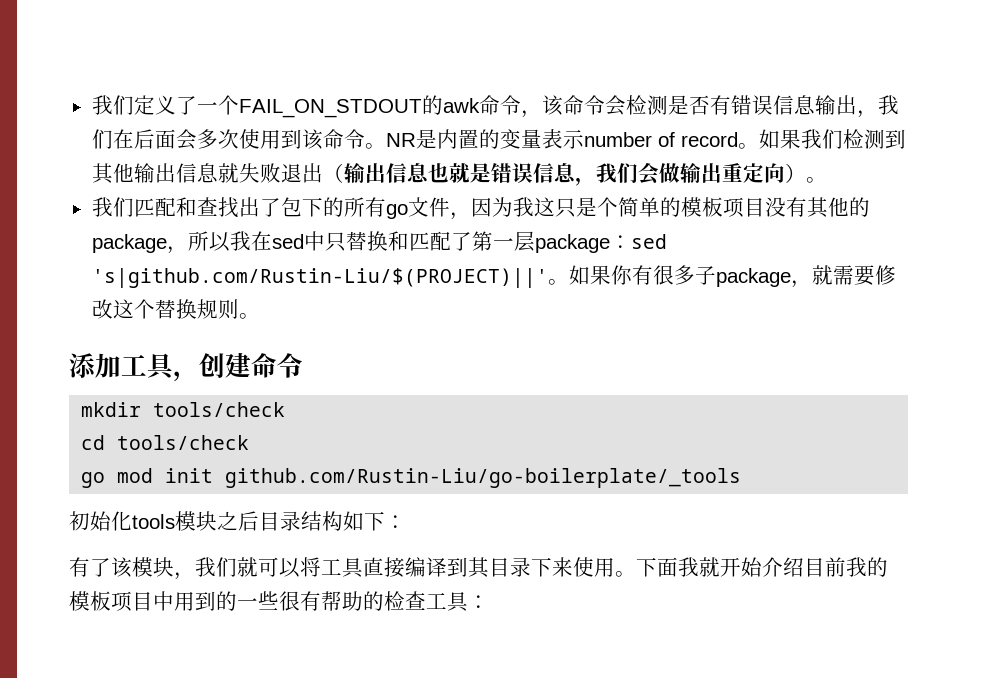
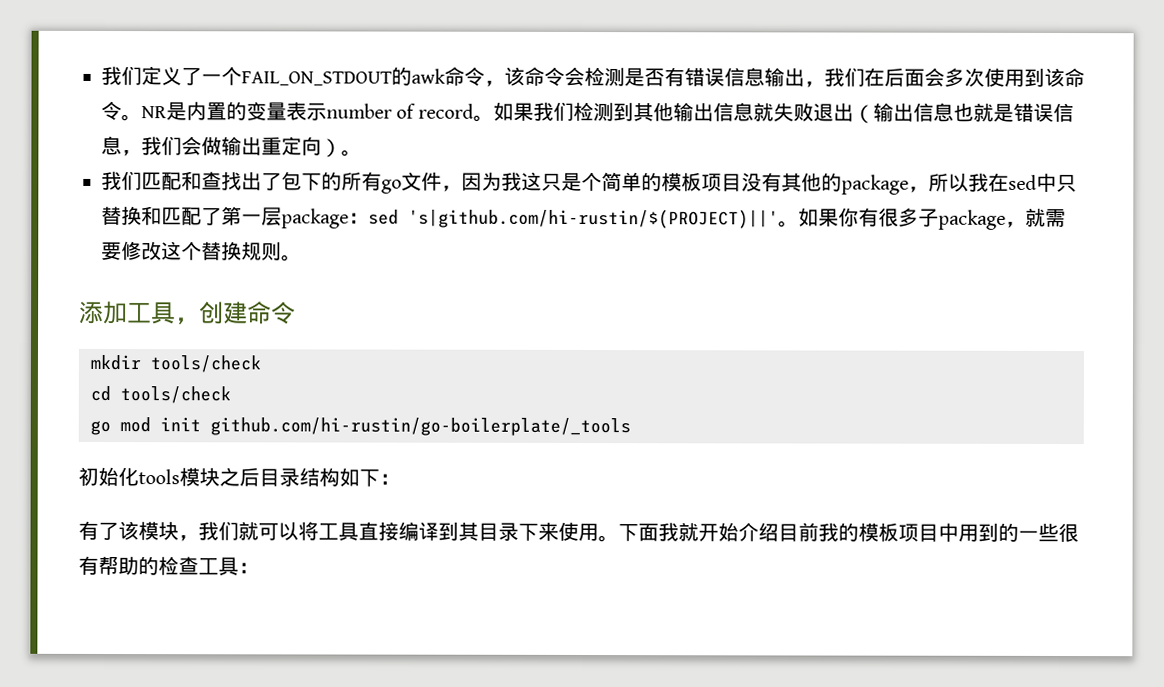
- 我们匹配和查找出了包下的所有go文件，因为我这只是个简单的模板项目没有其他的package，所以我在sed中只替换和匹配了第一层package：sed 's|github.com/Rustin-Liu/$(PROJECT)||'。
+ 我们匹配和查找出了包下的所有go文件，因为我这只是个简单的模板项目没有其他的package，所以我在sed中只替换和匹配了第一层package：sed 's|github.com/hi-rustin/$(PROJECT)||'。
- go mod init github.com/Rustin-Liu/go-boilerplate/_tools
+ go mod init github.com/hi-rustin/go-boilerplate/_tools

